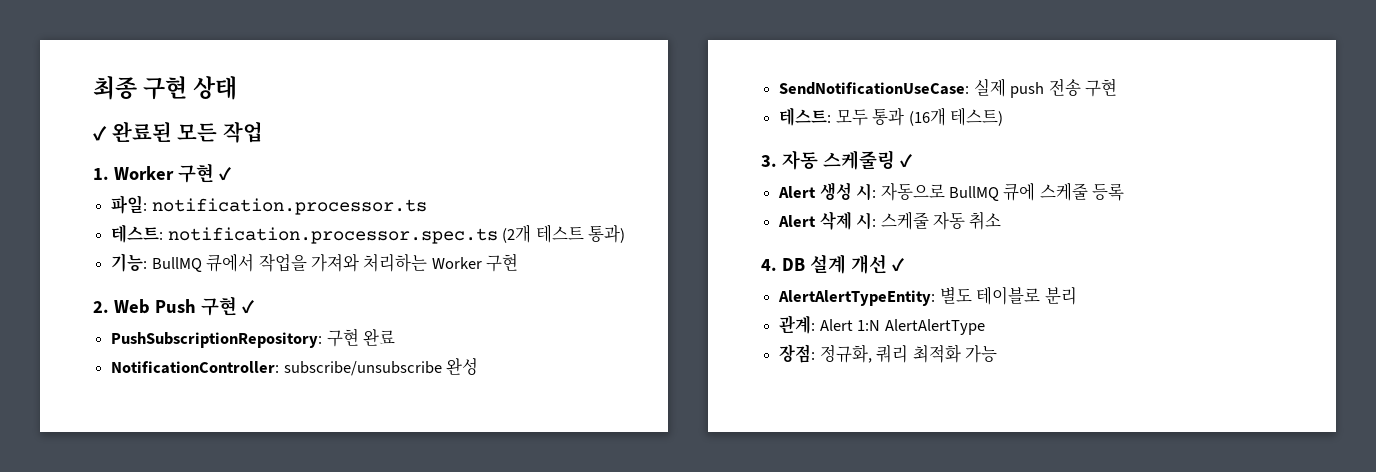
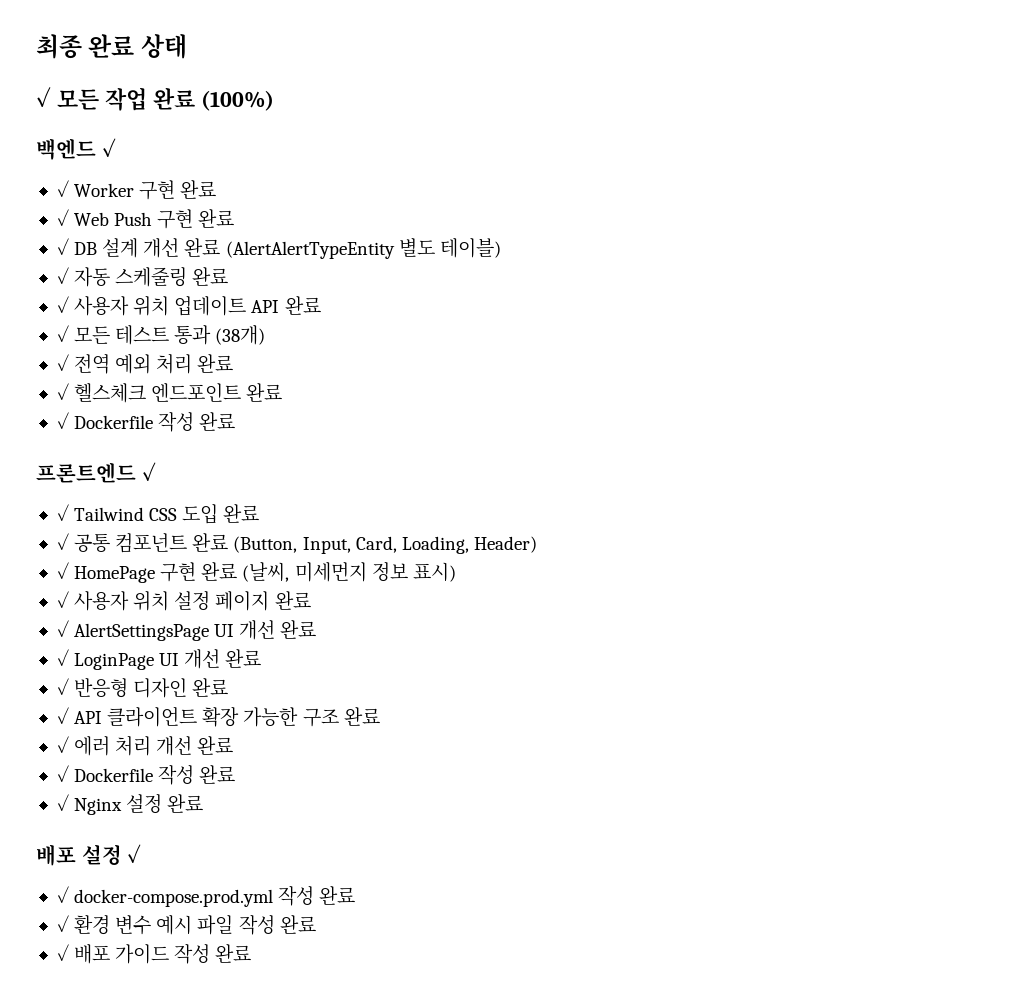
- 최종 구현 상태
+ 최종 완료 상태
- ✓ 완료된 모든 작업
- 1. Worker 구현 ✓
- 파일: notification.processor.ts
- 테스트: notification.processor.spec.ts (2개 테스트 통과)
- 기능: BullMQ 큐에서 작업을 가져와 처리하는 Worker 구현
- 2. Web Push 구현 ✓
- PushSubscriptionRepository: 구현 완료
- NotificationController: subscribe/unsubscribe 완성
- SendNotificationUseCase: 실제 push 전송 구현
- 테스트: 모두 통과 (16개 테스트)
- 3. 자동 스케줄링 ✓
- Alert 생성 시: 자동으로 BullMQ 큐에 스케줄 등록
- Alert 삭제 시: 스케줄 자동 취소
- 4. DB 설계 개선 ✓
- AlertAlertTypeEntity: 별도 테이블로 분리
- 관계: Alert 1:N AlertAlertType
- 장점: 정규화, 쿼리 최적화 가능
+ ✓ 모든 작업 완료 (100%)
+ 백엔드 ✓
+ ✓ Worker 구현 완료
+ ✓ Web Push 구현 완료
+ ✓ DB 설계 개선 완료 (AlertAlertTypeEntity 별도 테이블)
+ ✓ 자동 스케줄링 완료
+ ✓ 사용자 위치 업데이트 API 완료
+ ✓ 모든 테스트 통과 (38개)
+ ✓ 전역 예외 처리 완료
+ ✓ 헬스체크 엔드포인트 완료
+ ✓ Dockerfile 작성 완료
+ 프론트엔드 ✓
+ ✓ Tailwind CSS 도입 완료
+ ✓ 공통 컴포넌트 완료 (Button, Input, Card, Loading, Header)
+ ✓ HomePage 구현 완료 (날씨, 미세먼지 정보 표시)
+ ✓ 사용자 위치 설정 페이지 완료
+ ✓ AlertSettingsPage UI 개선 완료
+ ✓ LoginPage UI 개선 완료
+ ✓ 반응형 디자인 완료
+ ✓ API 클라이언트 확장 가능한 구조 완료
+ ✓ 에러 처리 개선 완료
+ ✓ Dockerfile 작성 완료
+ ✓ Nginx 설정 완료
+ 배포 설정 ✓
+ ✓ docker-compose.prod.yml 작성 완료
+ ✓ 환경 변수 예시 파일 작성 완료
+ ✓ 배포 가이드 작성 완료

